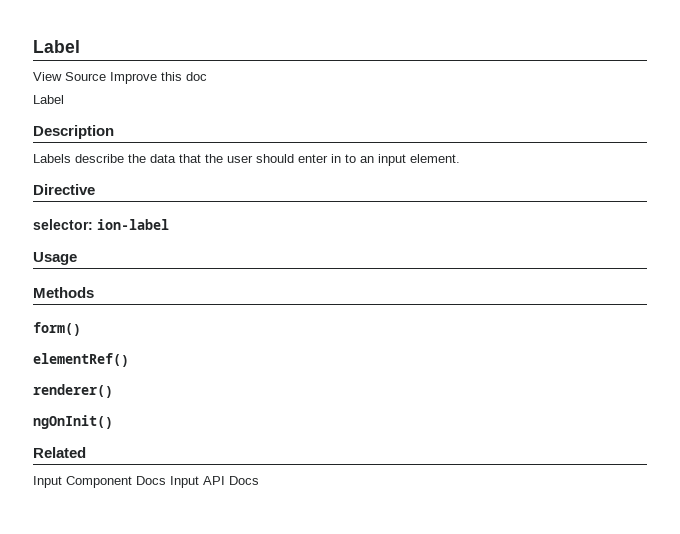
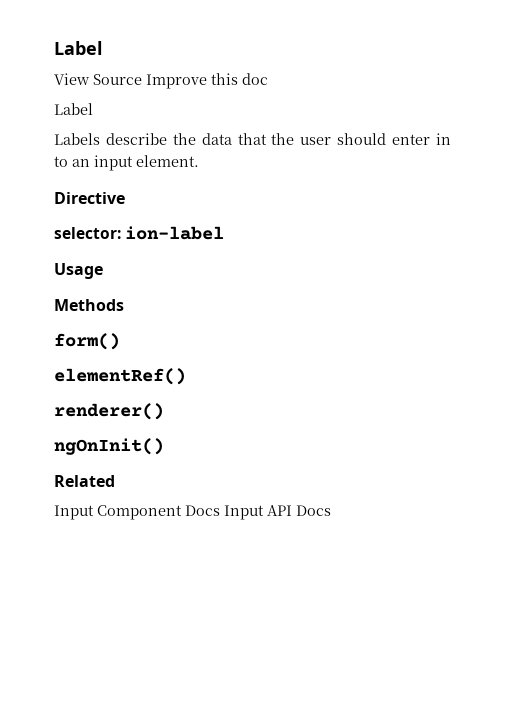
- Description

